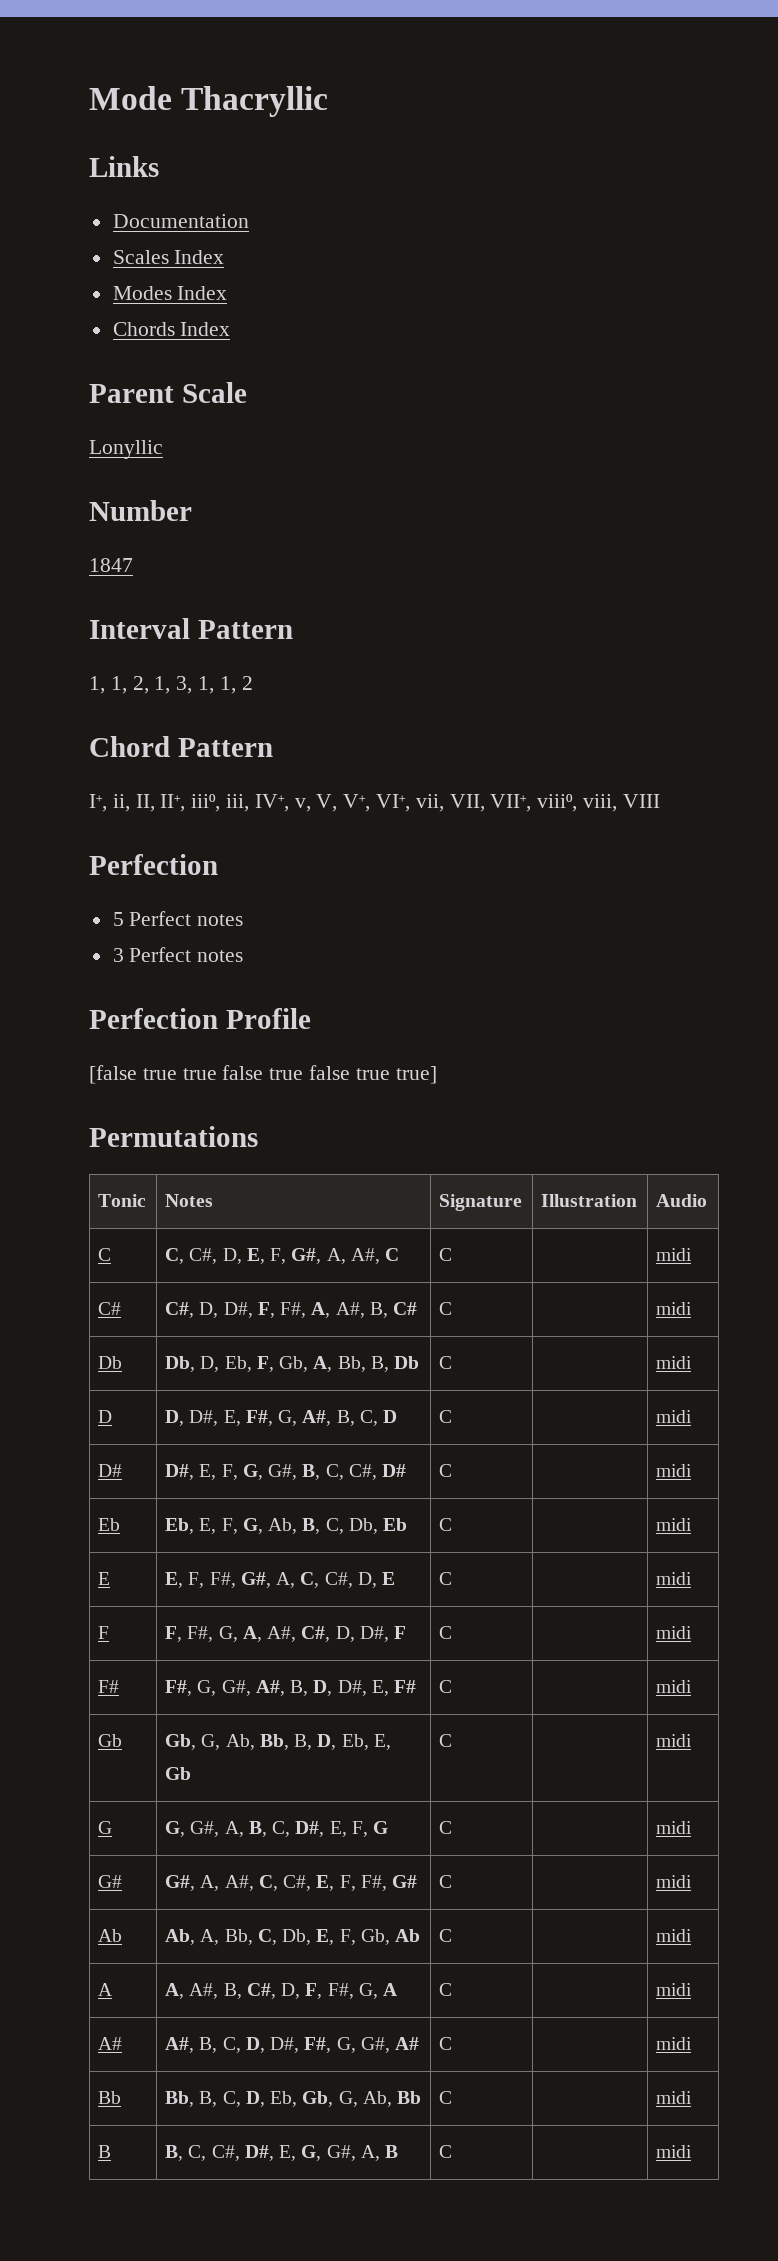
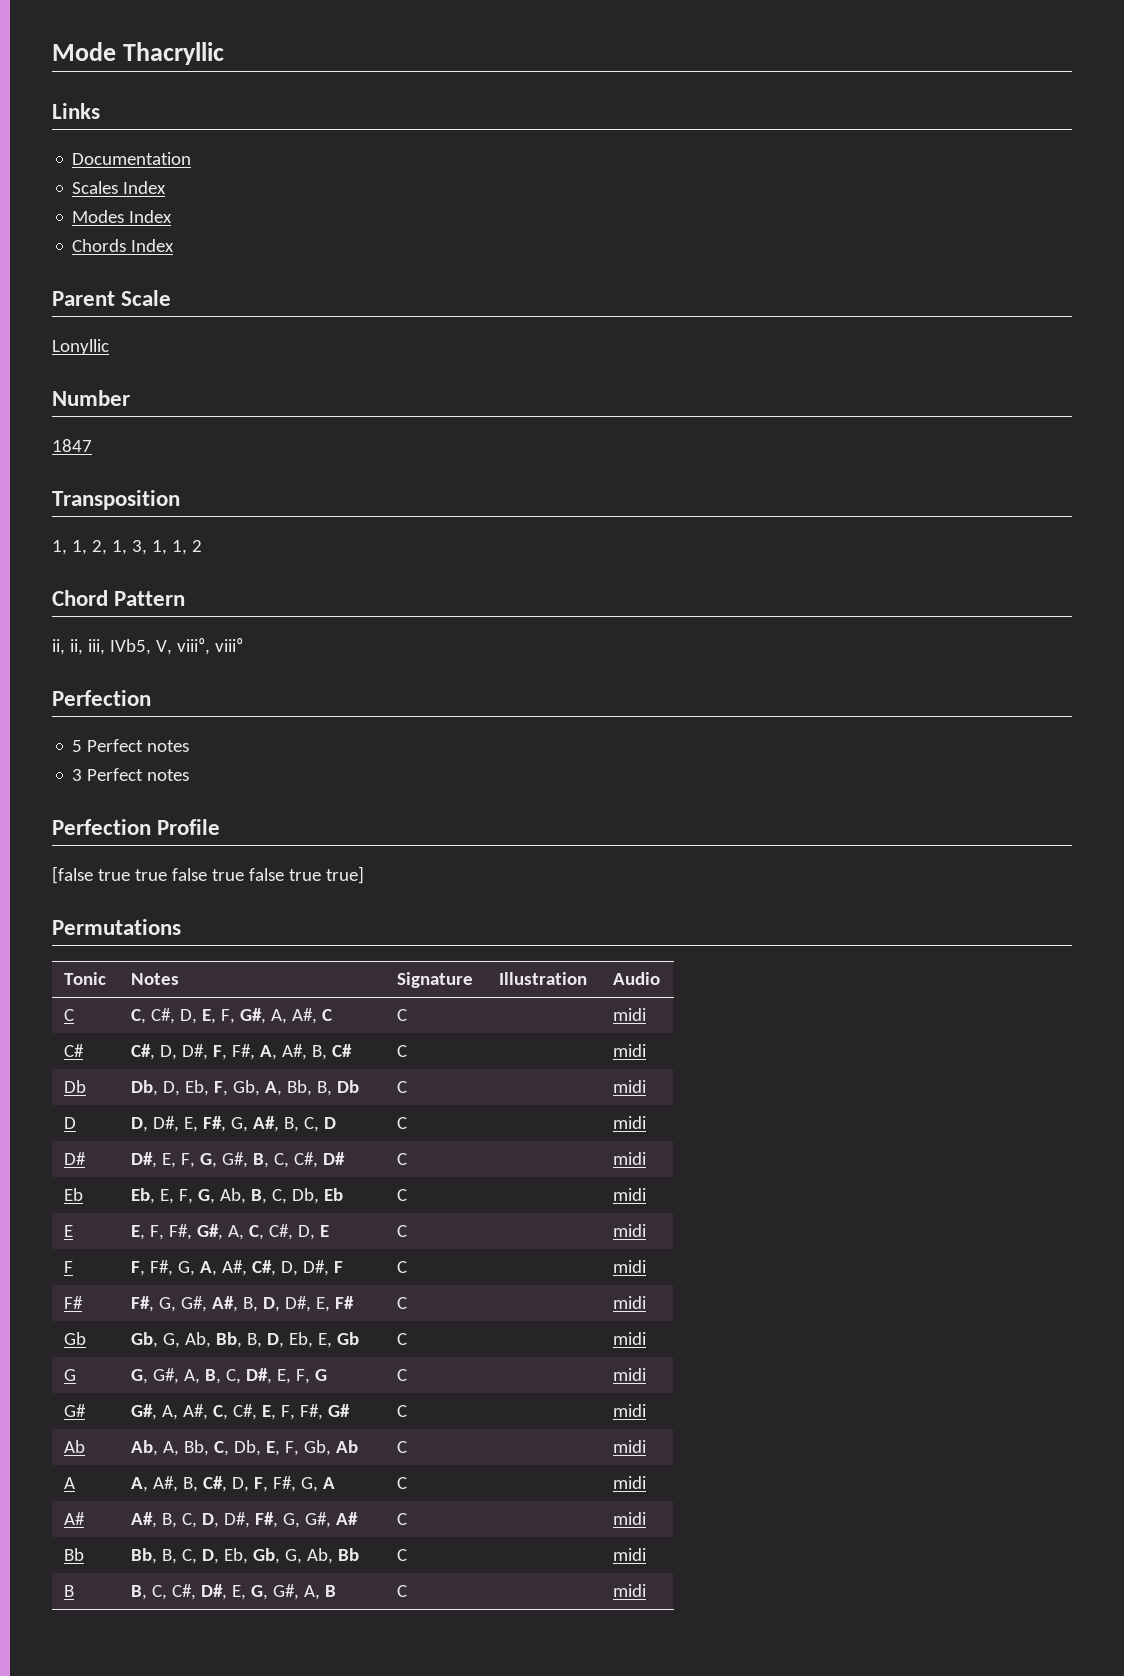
- Interval Pattern
+ Transposition
- I⁺, ii, II, II⁺, iii⁰, iii, IV⁺, v, V, V⁺, VI⁺, vii, VII, VII⁺, viii⁰, viii, VIII
+ ii, ii, iii, IVb5, V, viii⁰, viii⁰

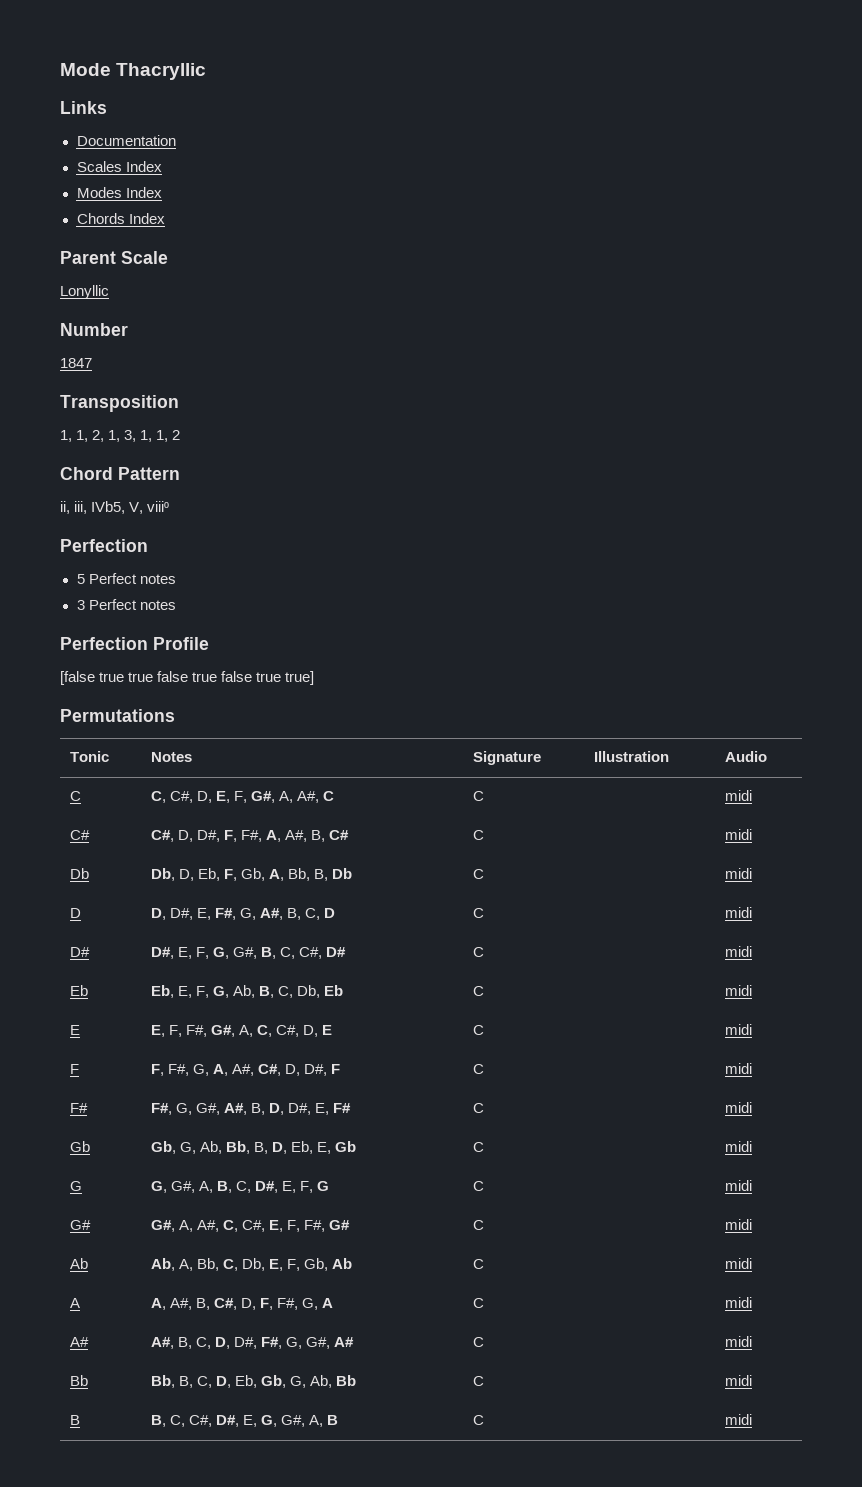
- ii, ii, iii, IVb5, V, viii⁰, viii⁰
+ ii, iii, IVb5, V, viii⁰

